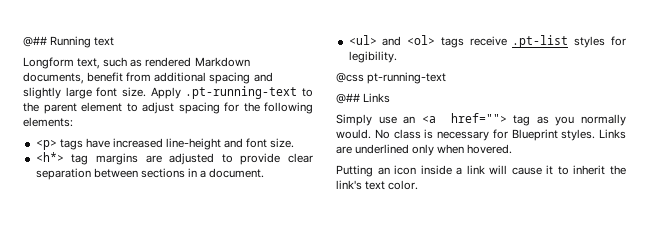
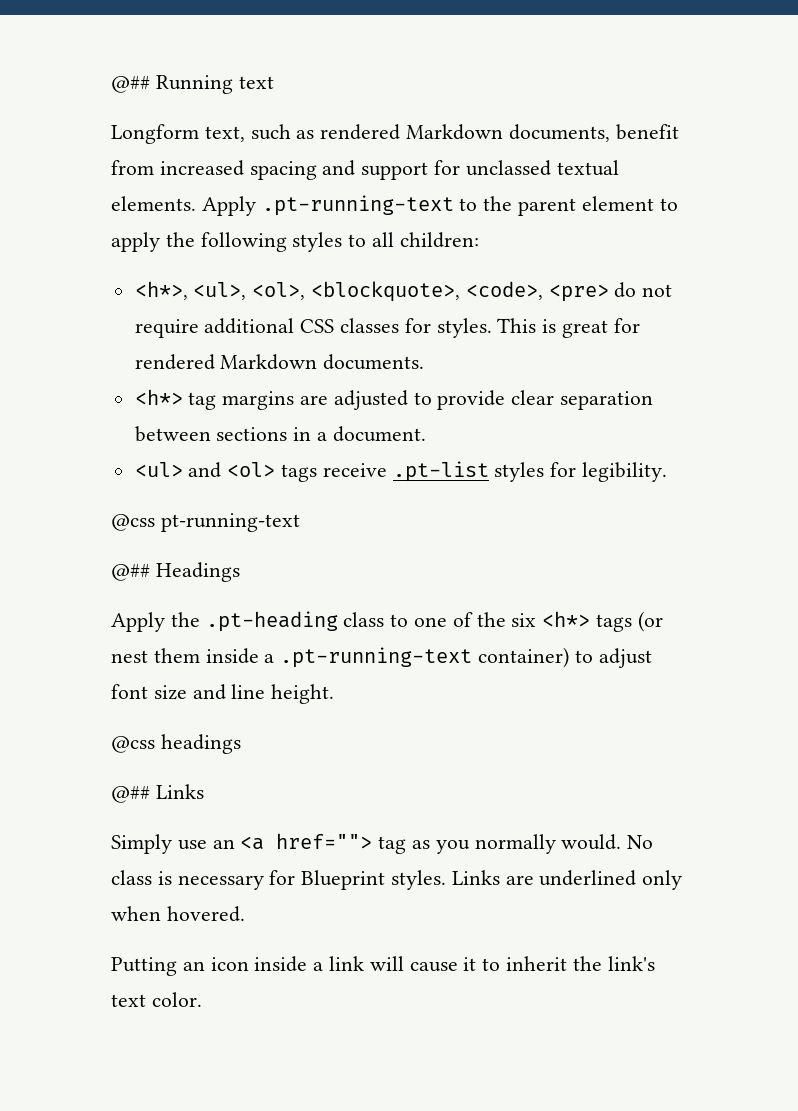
- Longform text, such as rendered Markdown documents, benefit from additional spacing and slightly large font size.
+ Longform text, such as rendered Markdown documents, benefit from increased spacing and support for unclassed textual elements.
- Apply .pt-running-text to the parent element to adjust spacing for the following elements:
- <p> tags have increased line-height and font size.
+ Apply .pt-running-text to the parent element to apply the following styles to all children:
+ <h*>, <ul>, <ol>, <blockquote>, <code>, <pre> do not require additional CSS classes for styles. This is great for rendered Markdown documents.
+ @## Headings
+ Apply the .pt-heading class to one of the six <h*> tags (or nest them inside a .pt-running-text container) to adjust font size and line height.
+ @css headings

